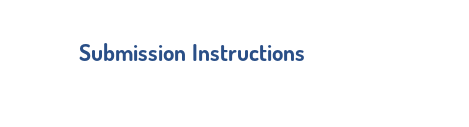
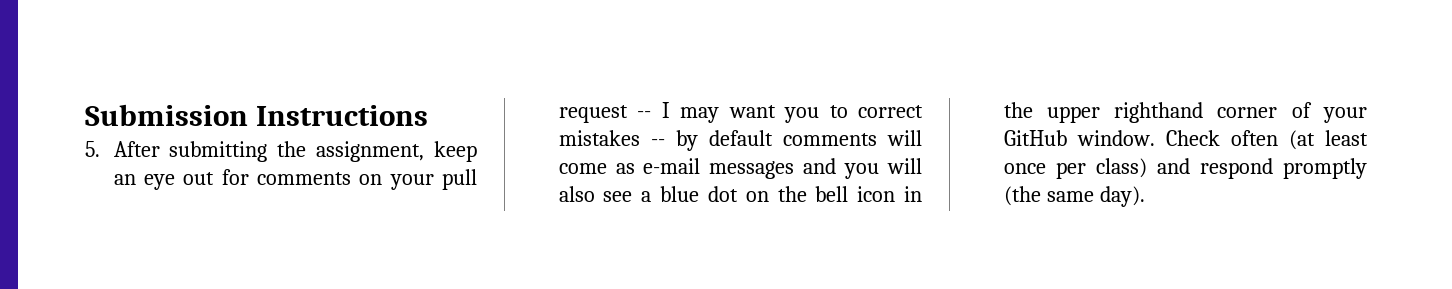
+ 5. After submitting the assignment, keep an eye out for comments on your pull request -- I may want you to correct mistakes -- by default comments will come as e-mail messages and you will also see a blue dot on the bell icon in the upper righthand corner of your GitHub window. Check often (at least once per class) and respond promptly (the same day).

